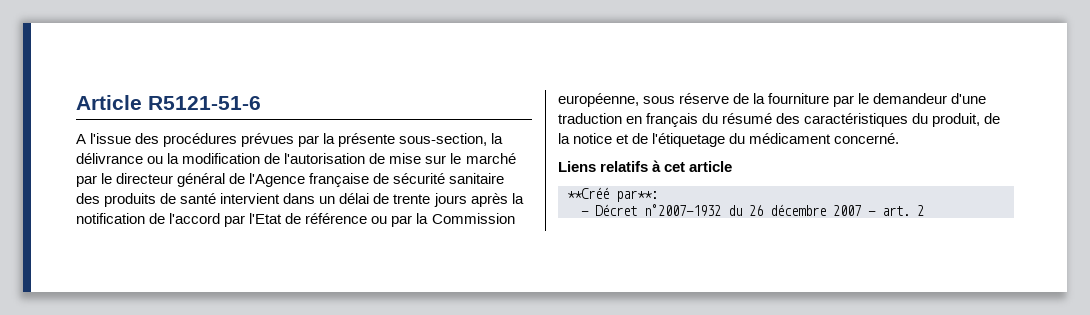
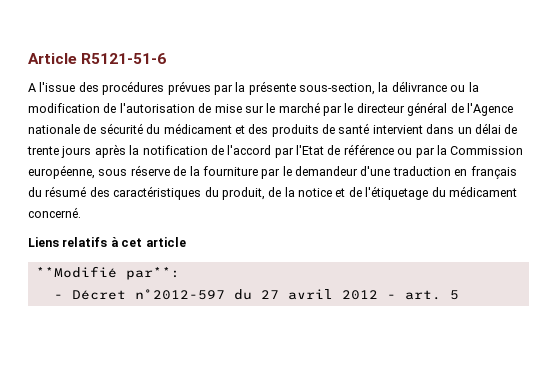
- A l'issue des procédures prévues par la présente sous-section, la délivrance ou la modification de l'autorisation de mise sur le marché par le directeur général de l'Agence française de sécurité sanitaire des produits de santé intervient dans un délai de trente jours après la notification de l'accord par l'Etat de référence ou par la Commission européenne, sous réserve de la fourniture par le demandeur d'une traduction en français du résumé des caractéristiques du produit, de la notice et de l'étiquetage du médicament concerné.
+ A l'issue des procédures prévues par la présente sous-section, la délivrance ou la modification de l'autorisation de mise sur le marché par le directeur général de l'Agence nationale de sécurité du médicament et des produits de santé intervient dans un délai de trente jours après la notification de l'accord par l'Etat de référence ou par la Commission européenne, sous réserve de la fourniture par le demandeur d'une traduction en français du résumé des caractéristiques du produit, de la notice et de l'étiquetage du médicament concerné.
- **Créé par**:
+ **Modifié par**:
- - Décret n°2007-1932 du 26 décembre 2007 - art. 2
+ - Décret n°2012-597 du 27 avril 2012 - art. 5

